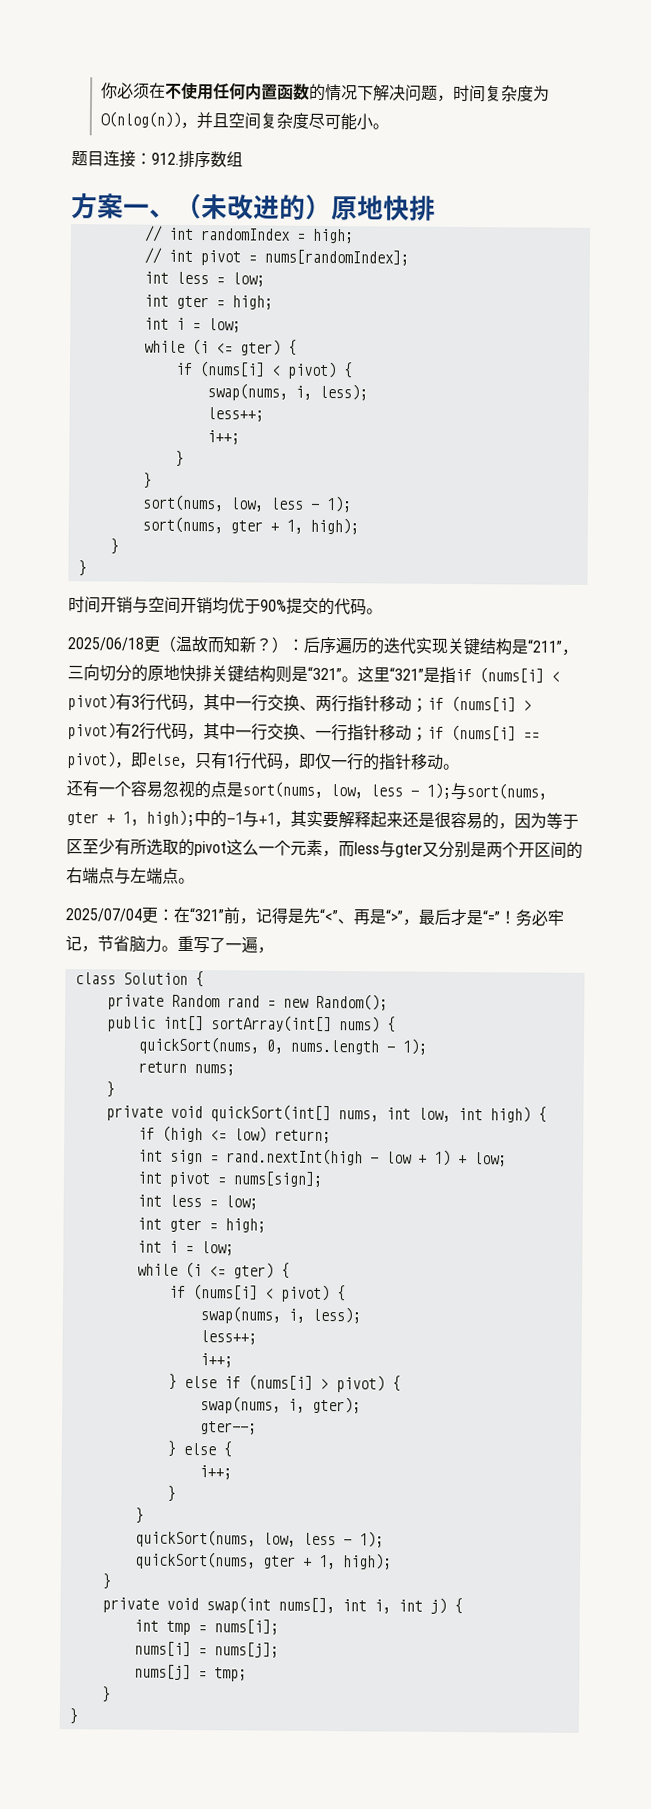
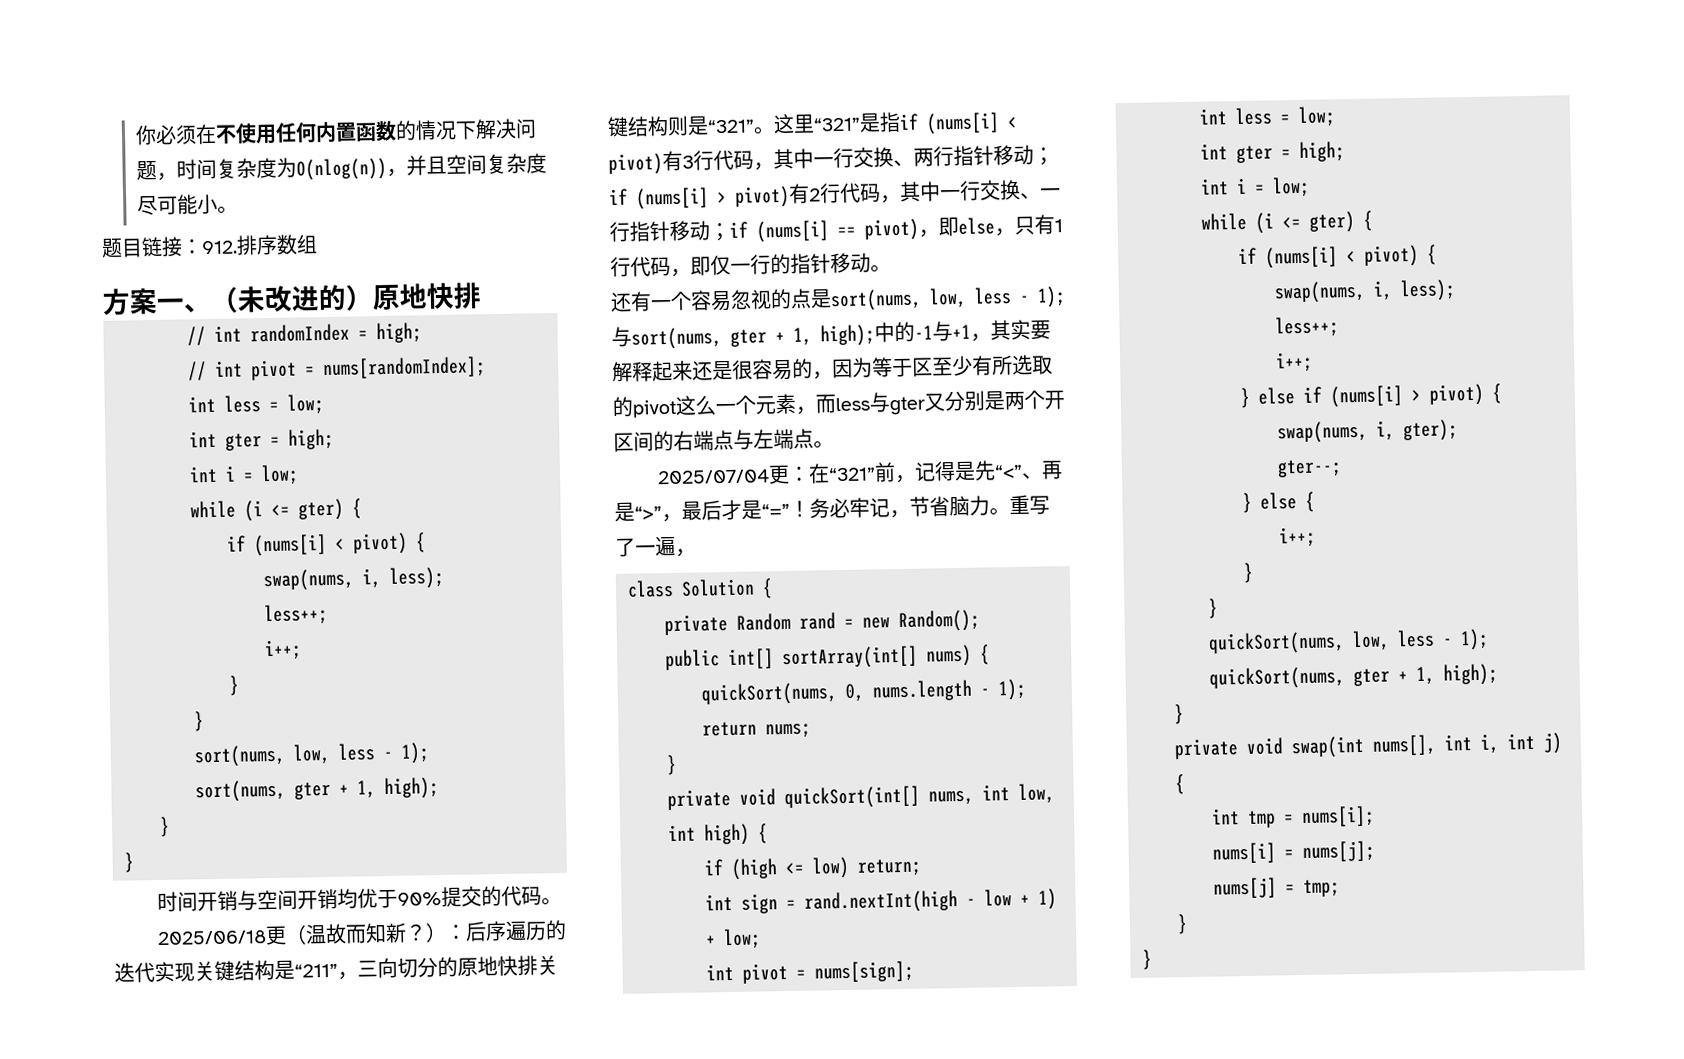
- 题目连接：912.排序数组
+ 题目链接：912.排序数组

